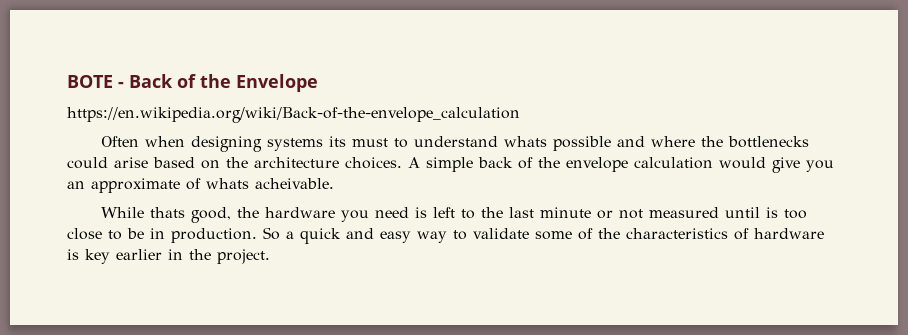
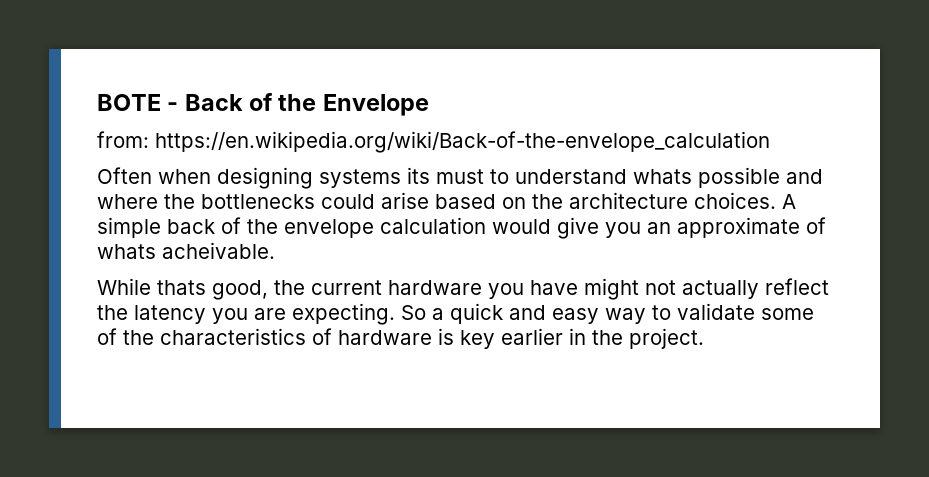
- https://en.wikipedia.org/wiki/Back-of-the-envelope_calculation
+ from: https://en.wikipedia.org/wiki/Back-of-the-envelope_calculation
- While thats good, the hardware you need is left to the last minute or not measured until is too close to be in production.
+ While thats good, the current hardware you have might not actually reflect the latency you are expecting.

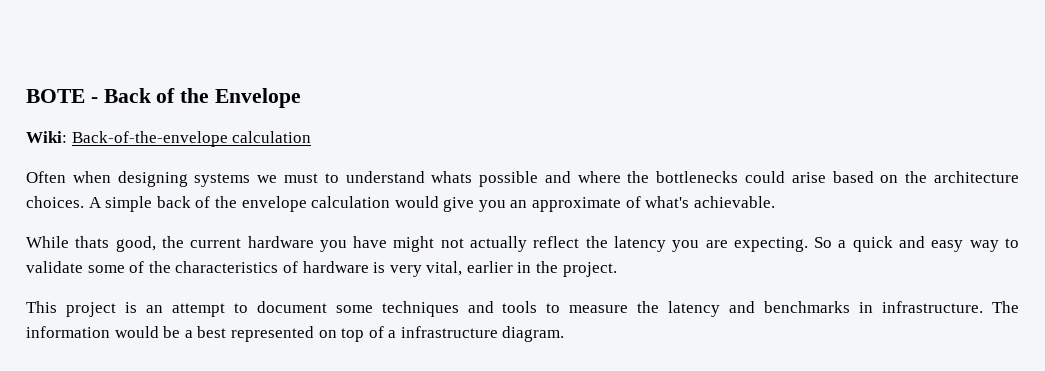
- from: https://en.wikipedia.org/wiki/Back-of-the-envelope_calculation
+ Wiki: Back-of-the-envelope calculation
- Often when designing systems its must to understand whats possible and where the bottlenecks could arise based on the architecture choices.
+ Often when designing systems we must to understand whats possible and where the bottlenecks could arise based on the architecture choices.
- A simple back of the envelope calculation would give you an approximate of whats acheivable.
+ A simple back of the envelope calculation would give you an approximate of what's achievable.
- So a quick and easy way to validate some of the characteristics of hardware is key earlier in the project.
+ So a quick and easy way to validate some of the characteristics of hardware is very vital, earlier in the project.
+ This project is an attempt to document some techniques and tools to measure the latency and benchmarks in infrastructure. The information would be a best represented on top of a infrastructure diagram.

